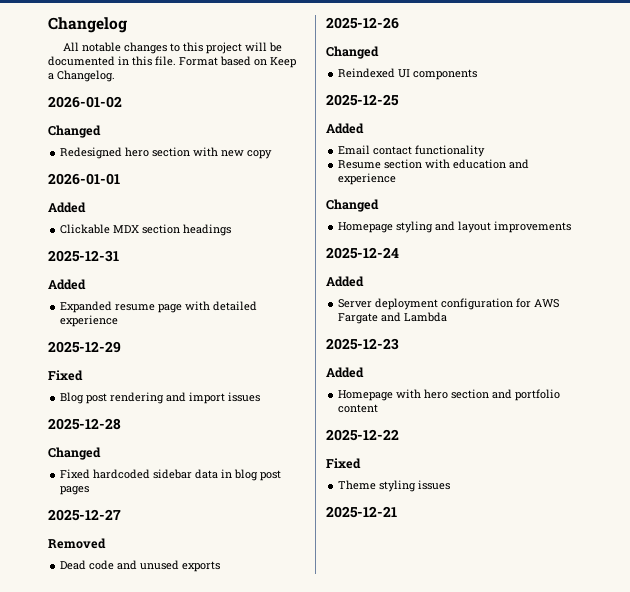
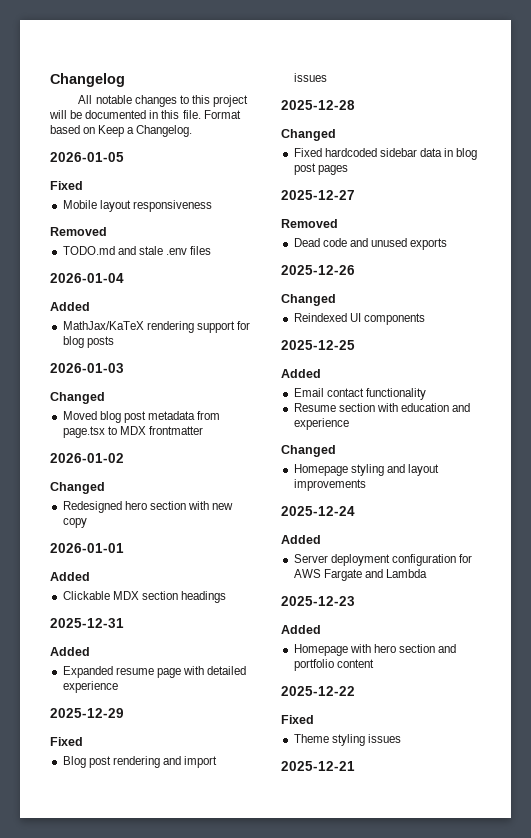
+ 2026-01-05
+ Fixed
+ Mobile layout responsiveness
+ Removed
+ TODO.md and stale .env files
+ 2026-01-04
+ Added
+ MathJax/KaTeX rendering support for blog posts
+ 2026-01-03
+ Changed
+ Moved blog post metadata from page.tsx to MDX frontmatter

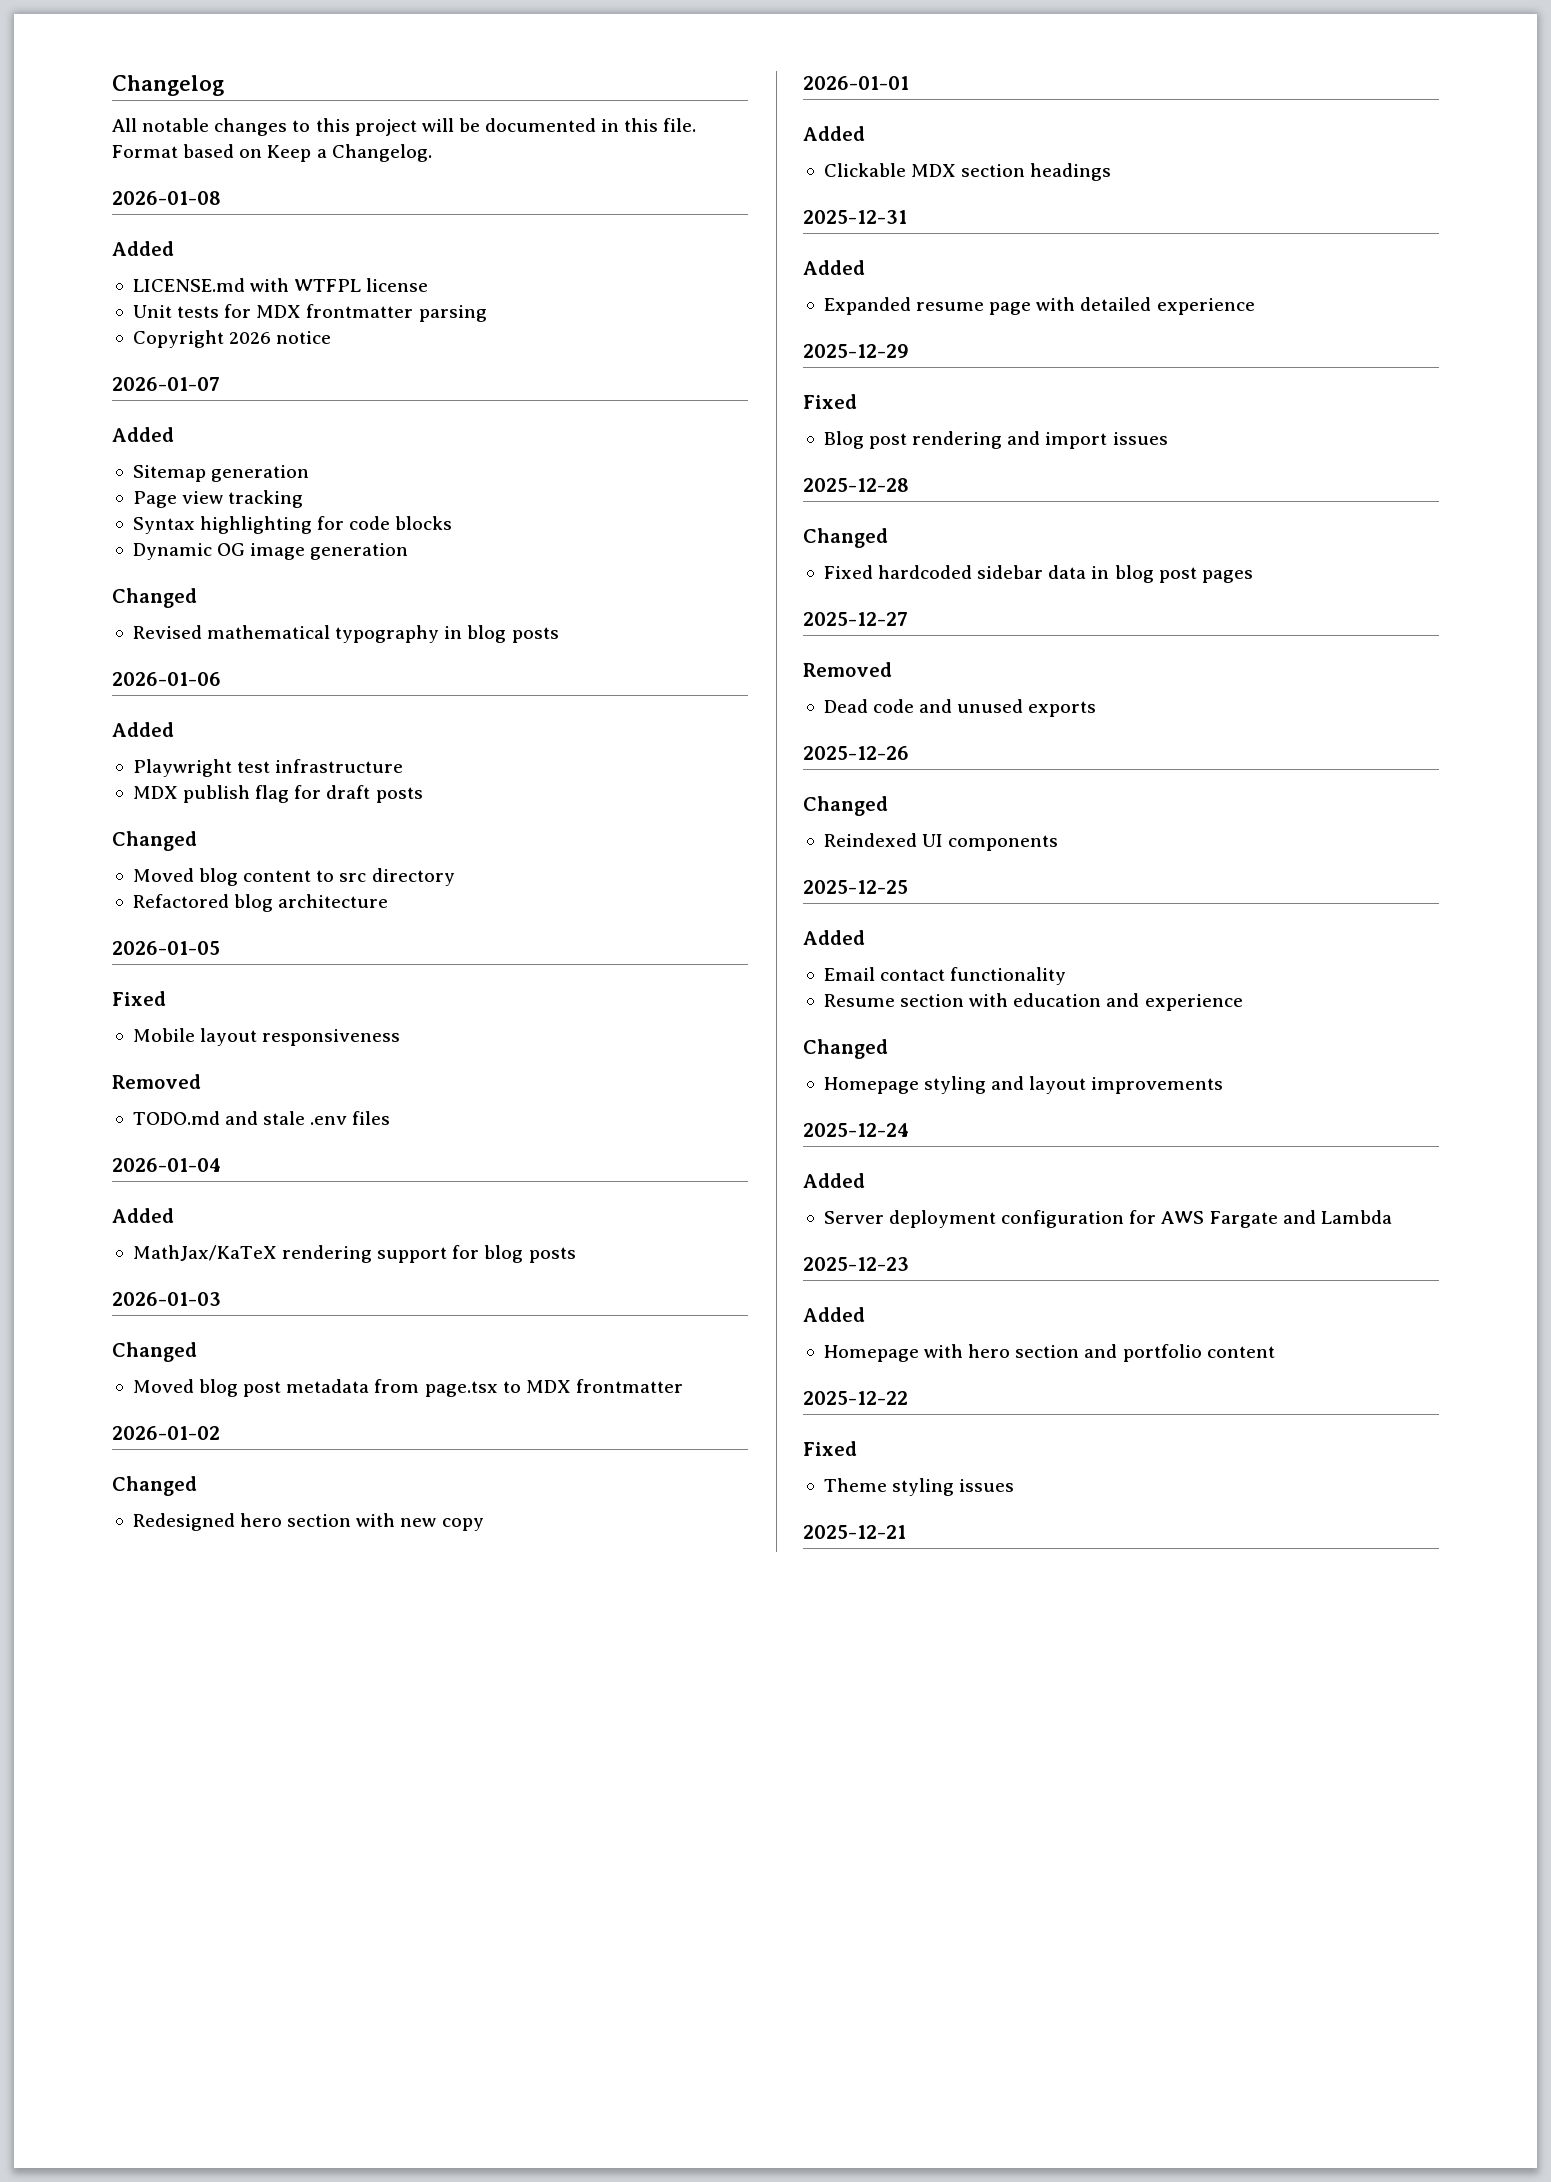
+ 2026-01-08
+ Added
+ LICENSE.md with WTFPL license
+ Unit tests for MDX frontmatter parsing
+ Copyright 2026 notice
+ 2026-01-07
+ Added
+ Sitemap generation
+ Page view tracking
+ Syntax highlighting for code blocks
+ Dynamic OG image generation
+ Changed
+ Revised mathematical typography in blog posts
+ 2026-01-06
+ Added
+ Playwright test infrastructure
+ MDX publish flag for draft posts
+ Changed
+ Moved blog content to src directory
+ Refactored blog architecture

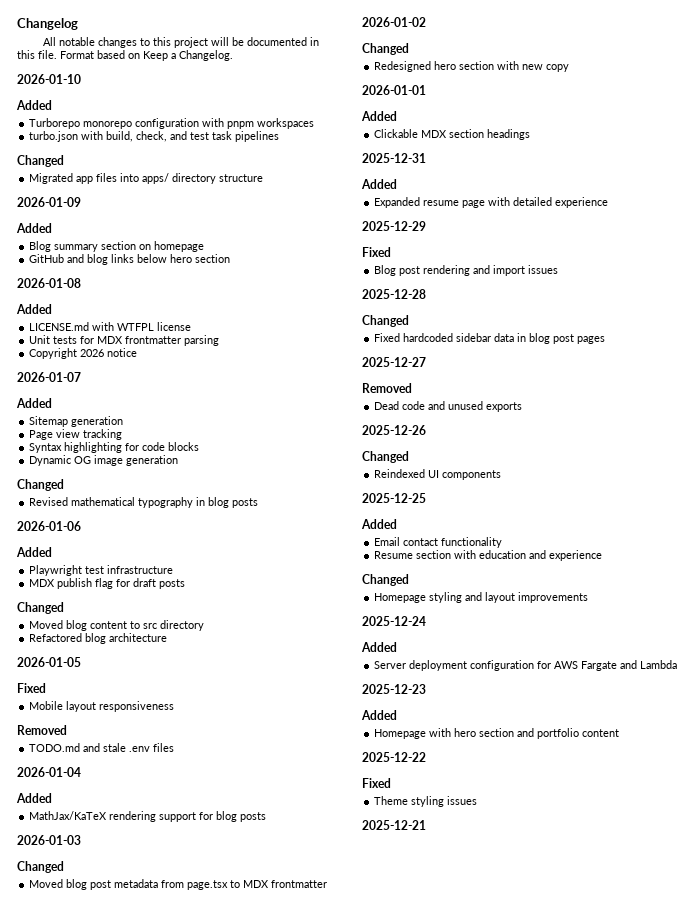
+ 2026-01-10
+ Added
+ Turborepo monorepo configuration with pnpm workspaces
+ turbo.json with build, check, and test task pipelines
+ Changed
+ Migrated app files into apps/ directory structure
+ 2026-01-09
+ Added
+ Blog summary section on homepage
+ GitHub and blog links below hero section

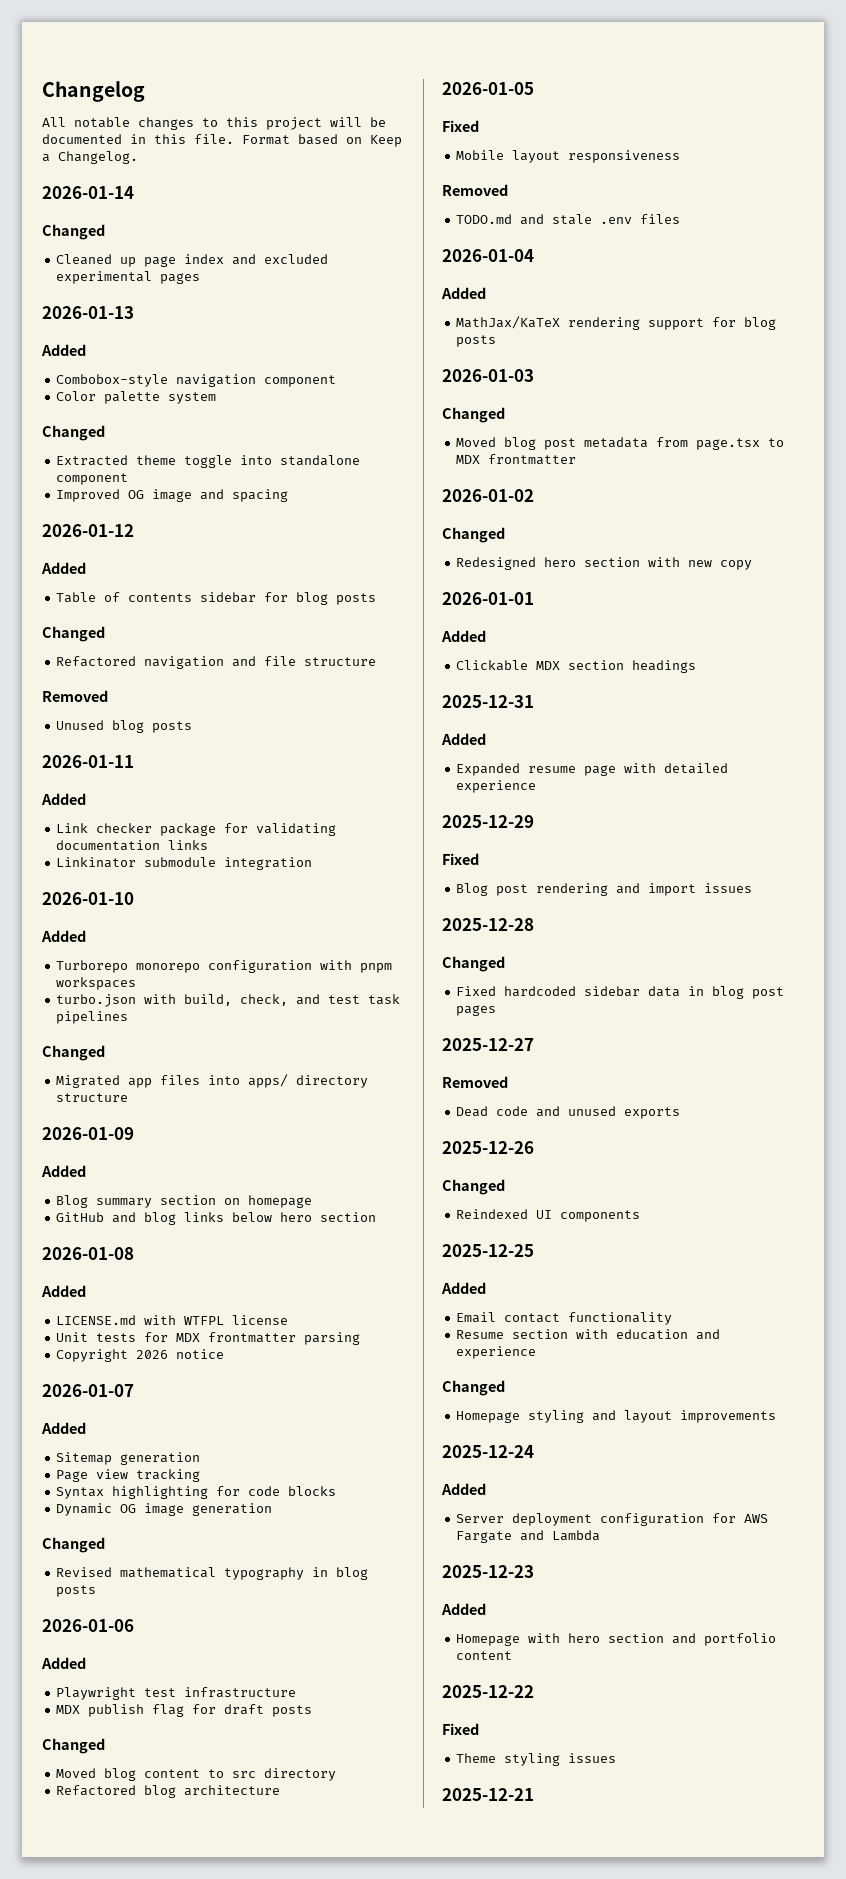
+ 2026-01-14
+ Changed
+ Cleaned up page index and excluded experimental pages
+ 2026-01-13
+ Added
+ Combobox-style navigation component
+ Color palette system
+ Changed
+ Extracted theme toggle into standalone component
+ Improved OG image and spacing
+ 2026-01-12
+ Added
+ Table of contents sidebar for blog posts
+ Changed
+ Refactored navigation and file structure
+ Removed
+ Unused blog posts
+ 2026-01-11
+ Added
+ Link checker package for validating documentation links
+ Linkinator submodule integration

